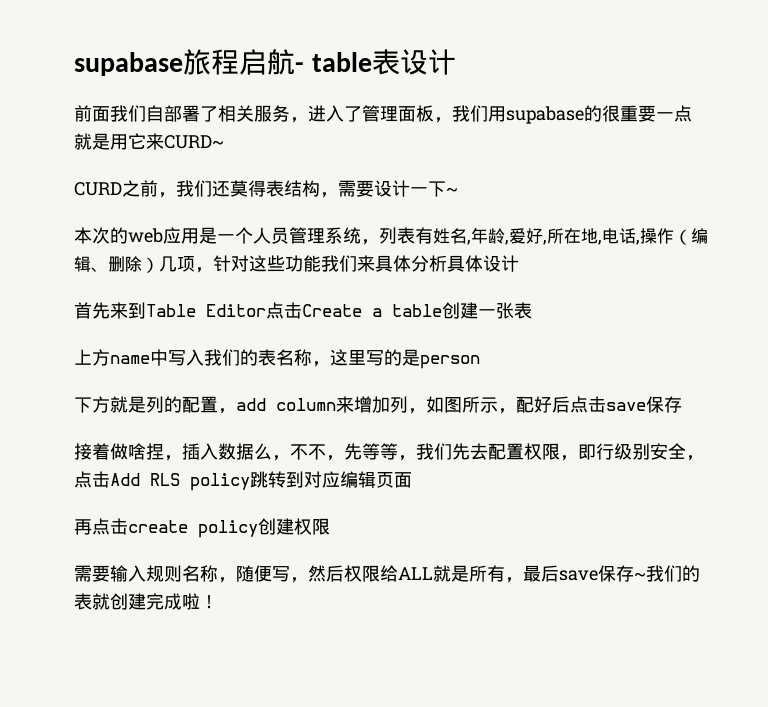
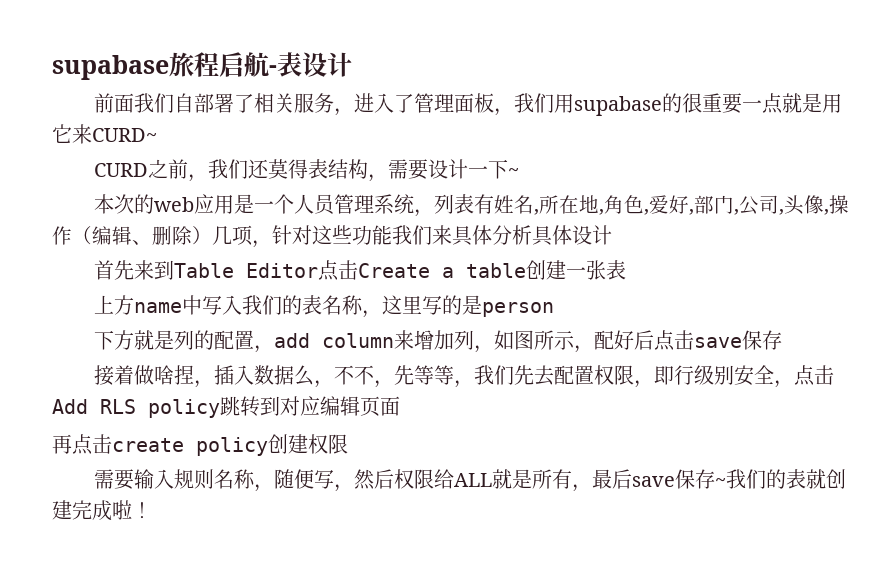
- supabase旅程启航- table表设计
+ supabase旅程启航-表设计
- 本次的web应用是一个人员管理系统，列表有姓名,年龄,爱好,所在地,电话,操作（编辑、删除）几项，针对这些功能我们来具体分析具体设计
+ 本次的web应用是一个人员管理系统，列表有姓名,所在地,角色,爱好,部门,公司,头像,操作（编辑、删除）几项，针对这些功能我们来具体分析具体设计

